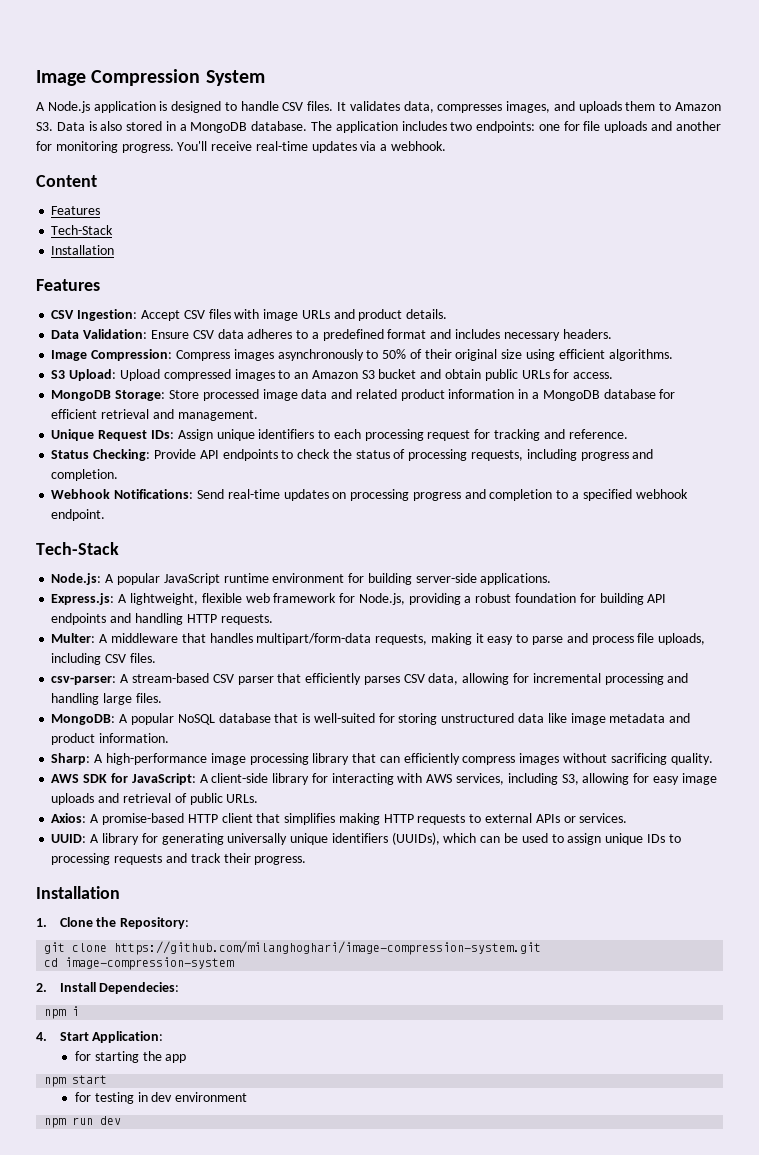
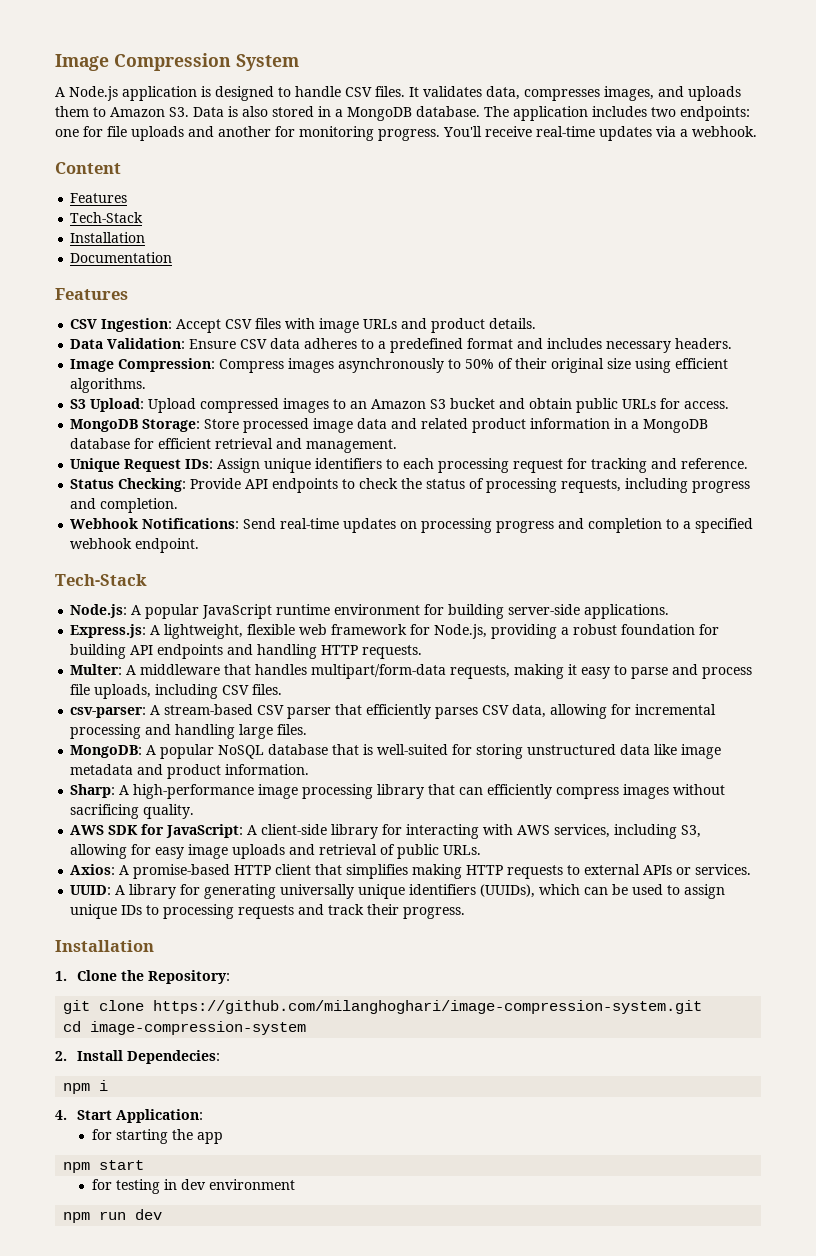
+ Documentation

